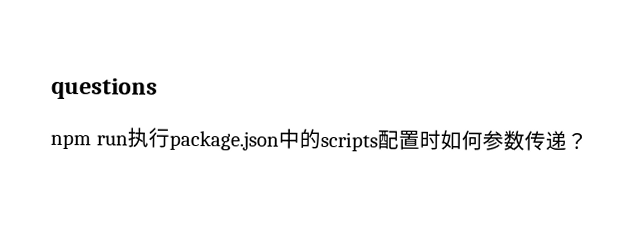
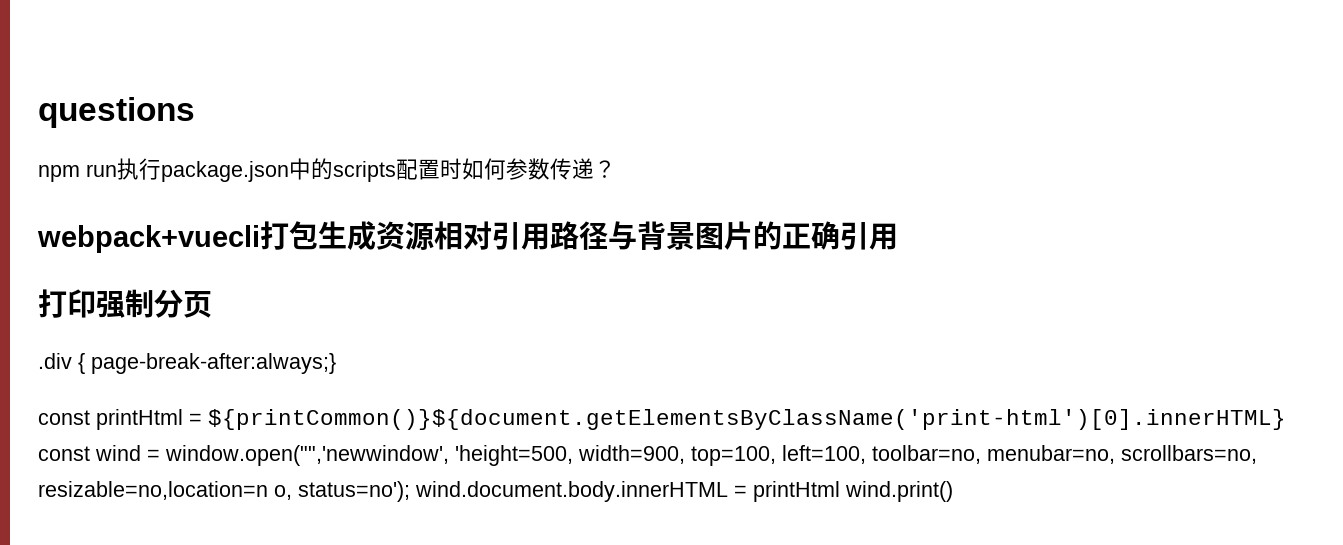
+ webpack+vuecli打包生成资源相对引用路径与背景图片的正确引用
+ 打印强制分页
+ .div { page-break-after:always;}
+ const printHtml = ${printCommon()}${document.getElementsByClassName('print-html')[0].innerHTML} const wind = window.open("",'newwindow', 'height=500, width=900, top=100, left=100, toolbar=no, menubar=no, scrollbars=no, resizable=no,location=n o, status=no'); wind.document.body.innerHTML = printHtml wind.print()

